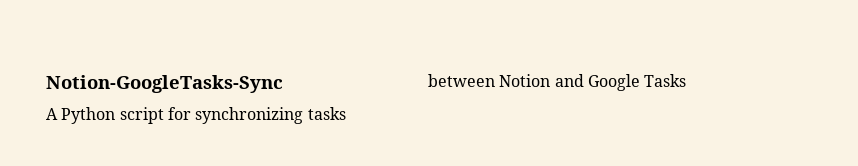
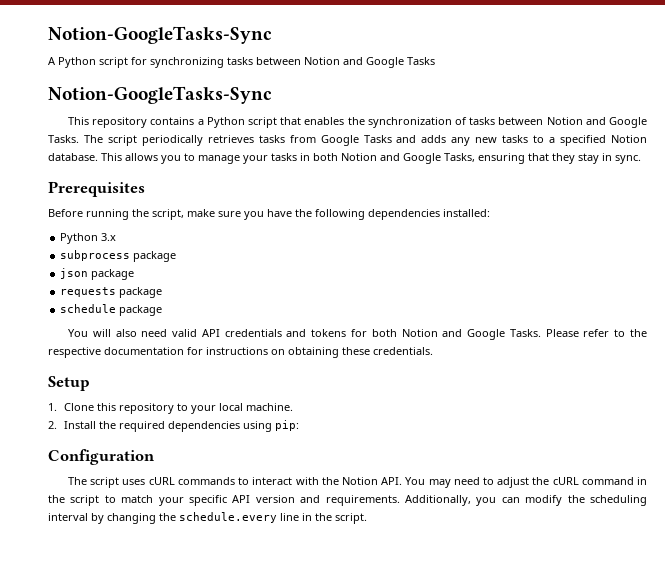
  A Python script for synchronizing tasks between Notion and Google Tasks
+ Notion-GoogleTasks-Sync
+ This repository contains a Python script that enables the synchronization of tasks between Notion and Google Tasks. The script periodically retrieves tasks from Google Tasks and adds any new tasks to a specified Notion database. This allows you to manage your tasks in both Notion and Google Tasks, ensuring that they stay in sync.
+ Prerequisites
+ Before running the script, make sure you have the following dependencies installed:
+ Python 3.x
+ subprocess package
+ json package
+ requests package
+ schedule package
+ You will also need valid API credentials and tokens for both Notion and Google Tasks. Please refer to the respective documentation for instructions on obtaining these credentials.
+ Setup
+ 1. Clone this repository to your local machine.
+ 2. Install the required dependencies using pip:
+ Configuration
+ The script uses cURL commands to interact with the Notion API. You may need to adjust the cURL command in the script to match your specific API version and requirements. Additionally, you can modify the scheduling interval by changing the schedule.every line in the script.

